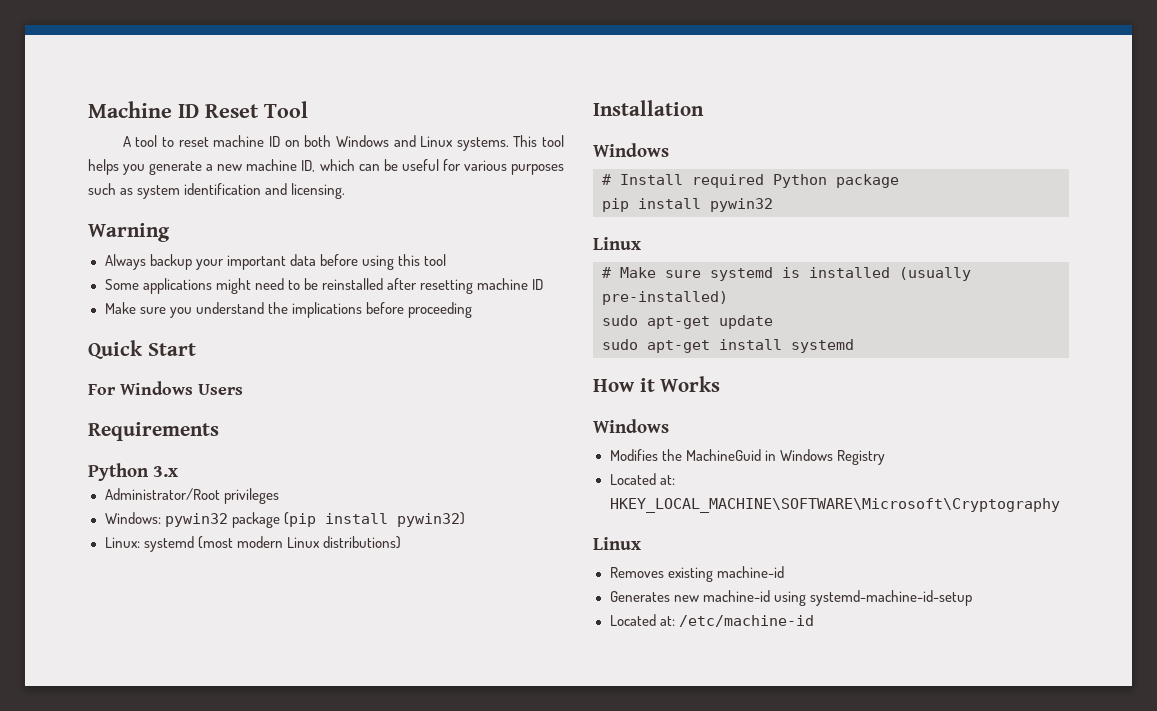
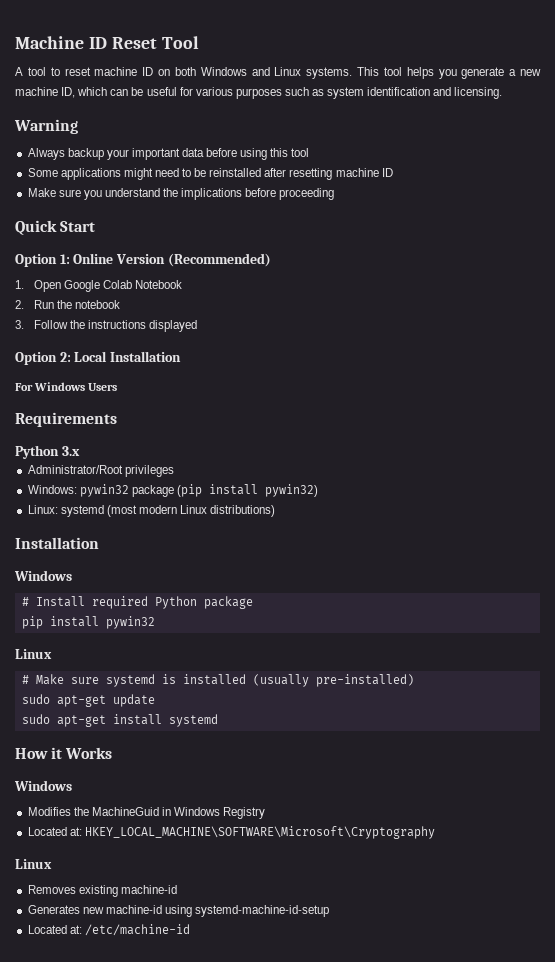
+ Option 1: Online Version (Recommended)
+ 1. Open Google Colab Notebook
+ 2. Run the notebook
+ 3. Follow the instructions displayed
+ Option 2: Local Installation

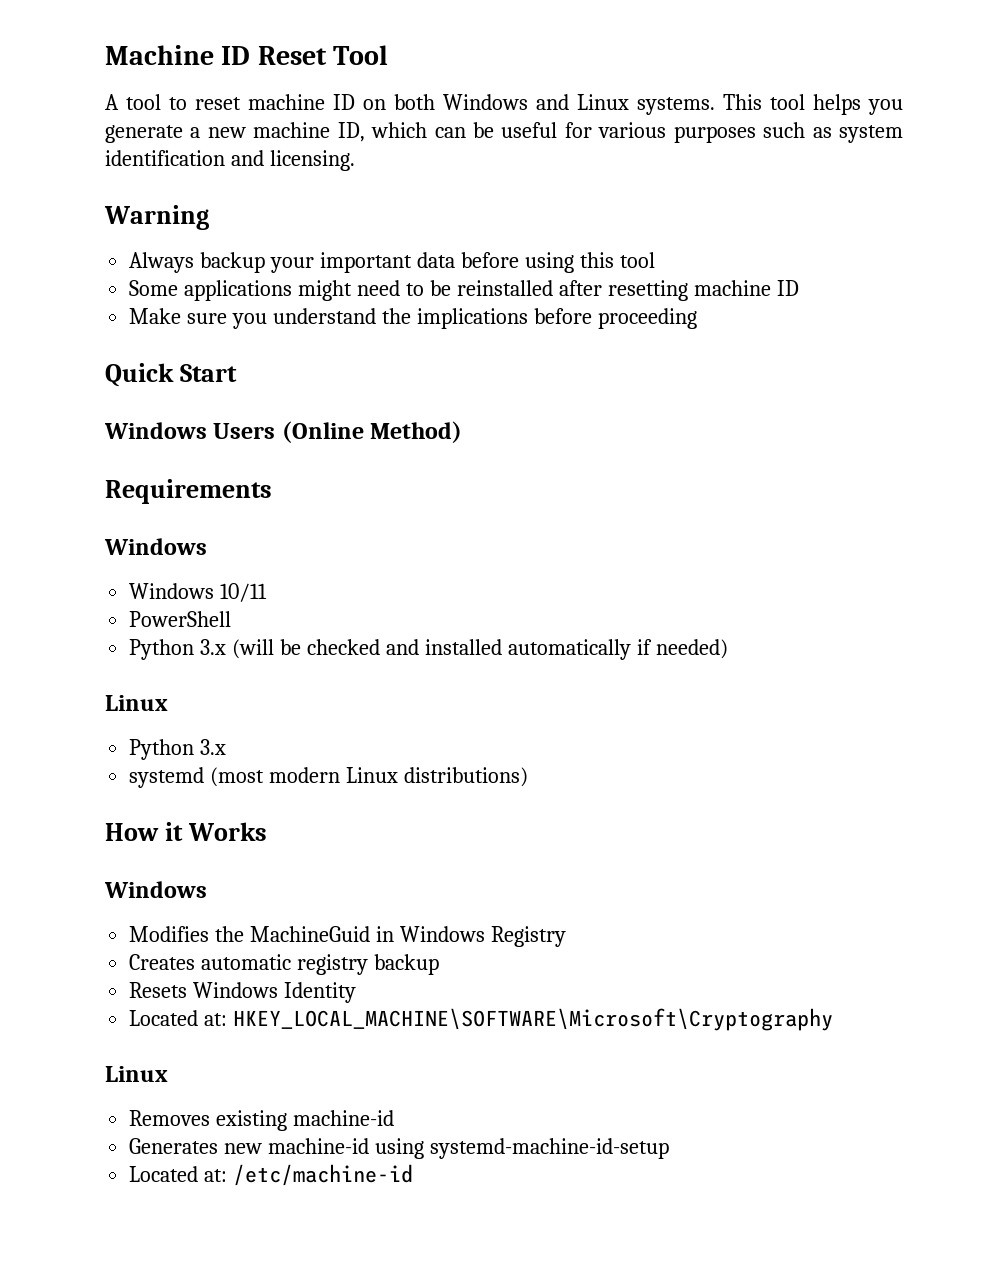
- Option 1: Online Version (Recommended)
- 1. Open Google Colab Notebook
- 2. Run the notebook
- 3. Follow the instructions displayed
- Option 2: Local Installation
- For Windows Users
+ Windows Users (Online Method)
  Requirements
+ Windows
+ Windows 10/11
+ PowerShell
+ Python 3.x (will be checked and installed automatically if needed)
+ Linux
  Python 3.x
- Administrator/Root privileges
- Windows: pywin32 package (pip install pywin32)
- Linux: systemd (most modern Linux distributions)
- Installation
- Windows
- # Install required Python package
- pip install pywin32
- Linux
- # Make sure systemd is installed (usually pre-installed)
- sudo apt-get update
- sudo apt-get install systemd
+ systemd (most modern Linux distributions)
+ Creates automatic registry backup
+ Resets Windows Identity

